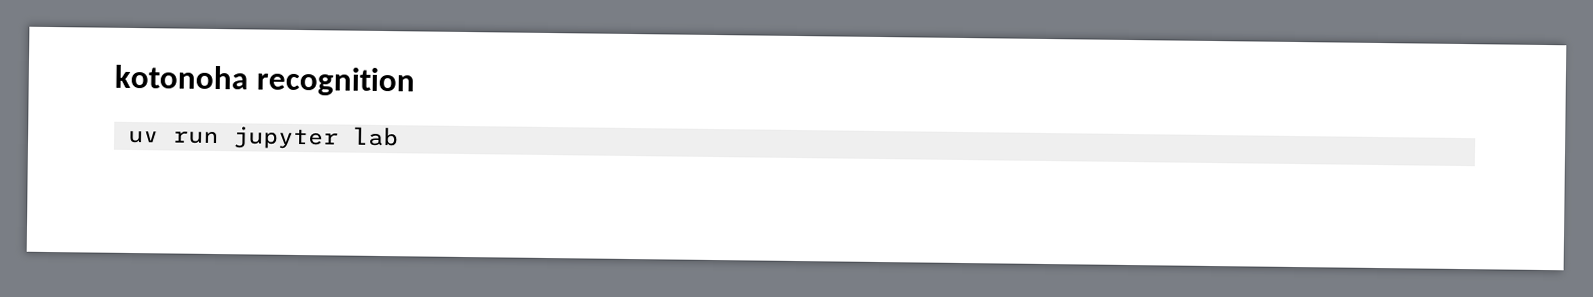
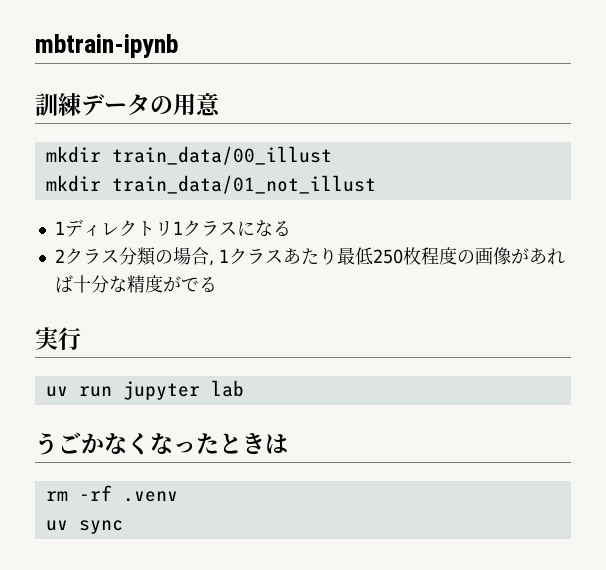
- kotonoha recognition
+ mbtrain-ipynb
+ 訓練データの用意
+ mkdir train_data/00_illust
+ mkdir train_data/01_not_illust
+ 1ディレクトリ1クラスになる
+ 2クラス分類の場合, 1クラスあたり最低250枚程度の画像があれば十分な精度がでる
+ 実行
  uv run jupyter lab
+ うごかなくなったときは
+ rm -rf .venv
+ uv sync

